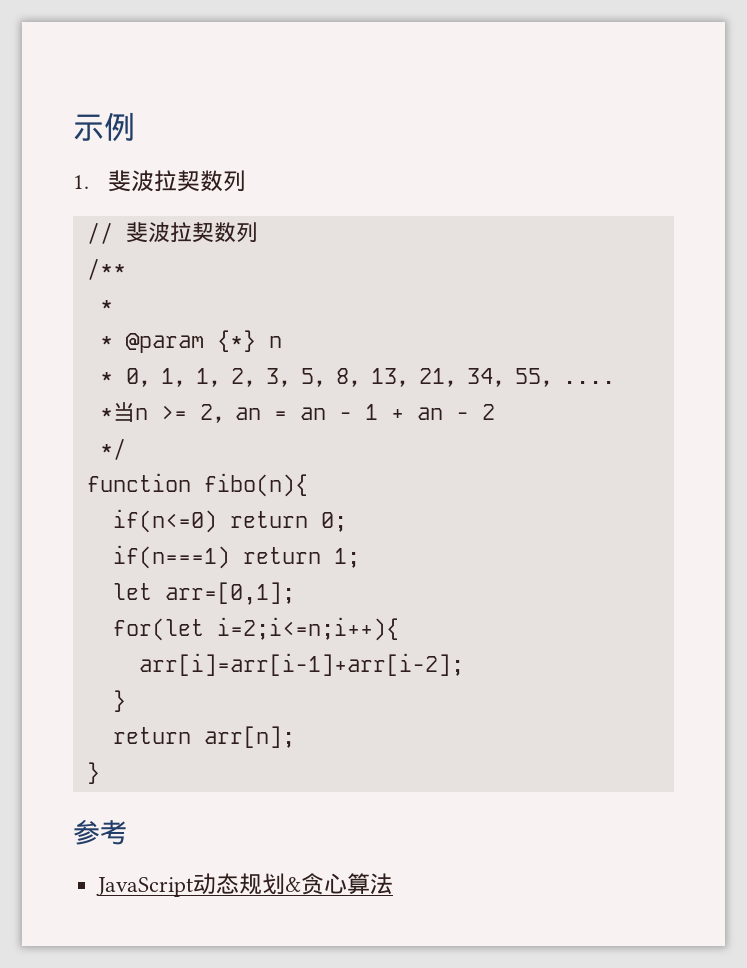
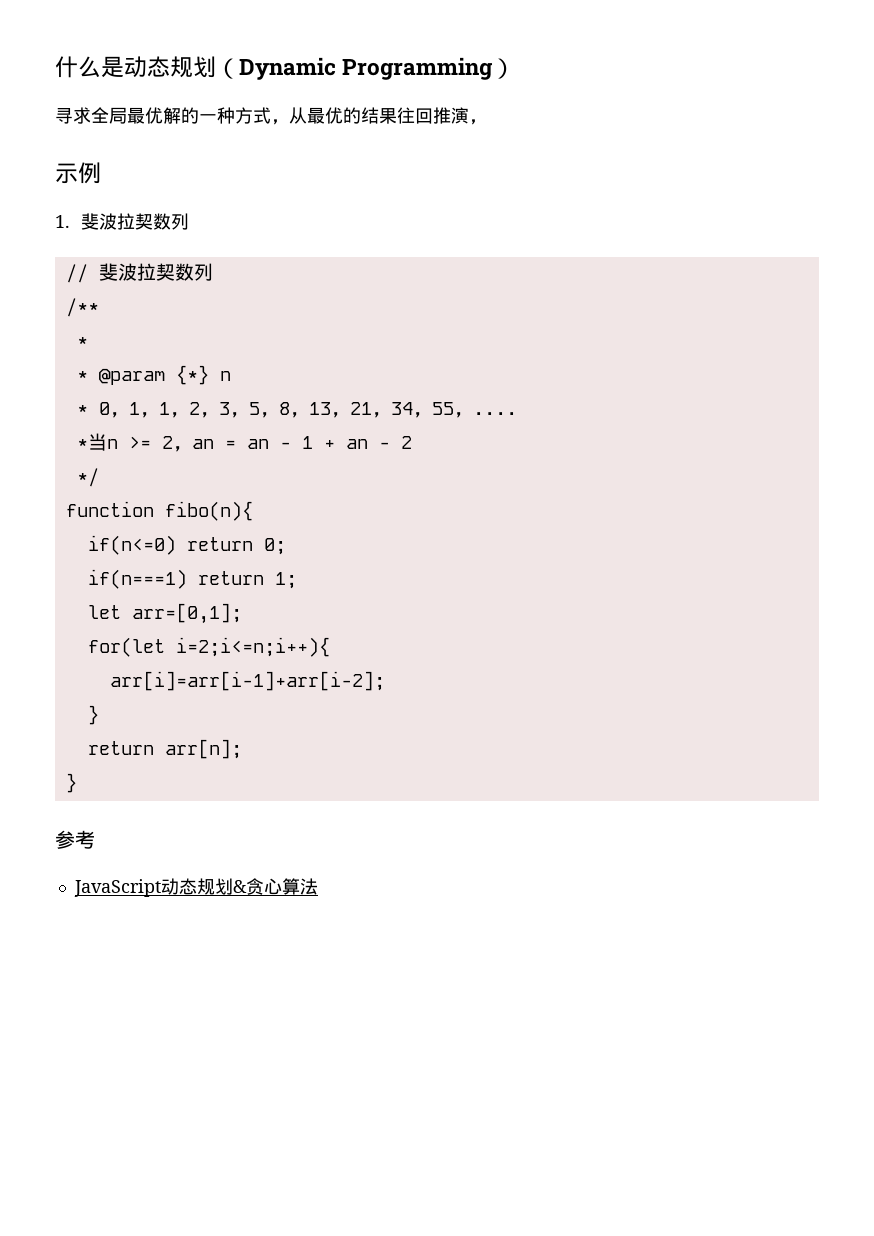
+ 什么是动态规划（Dynamic Programming）
+ 寻求全局最优解的一种方式，从最优的结果往回推演，

